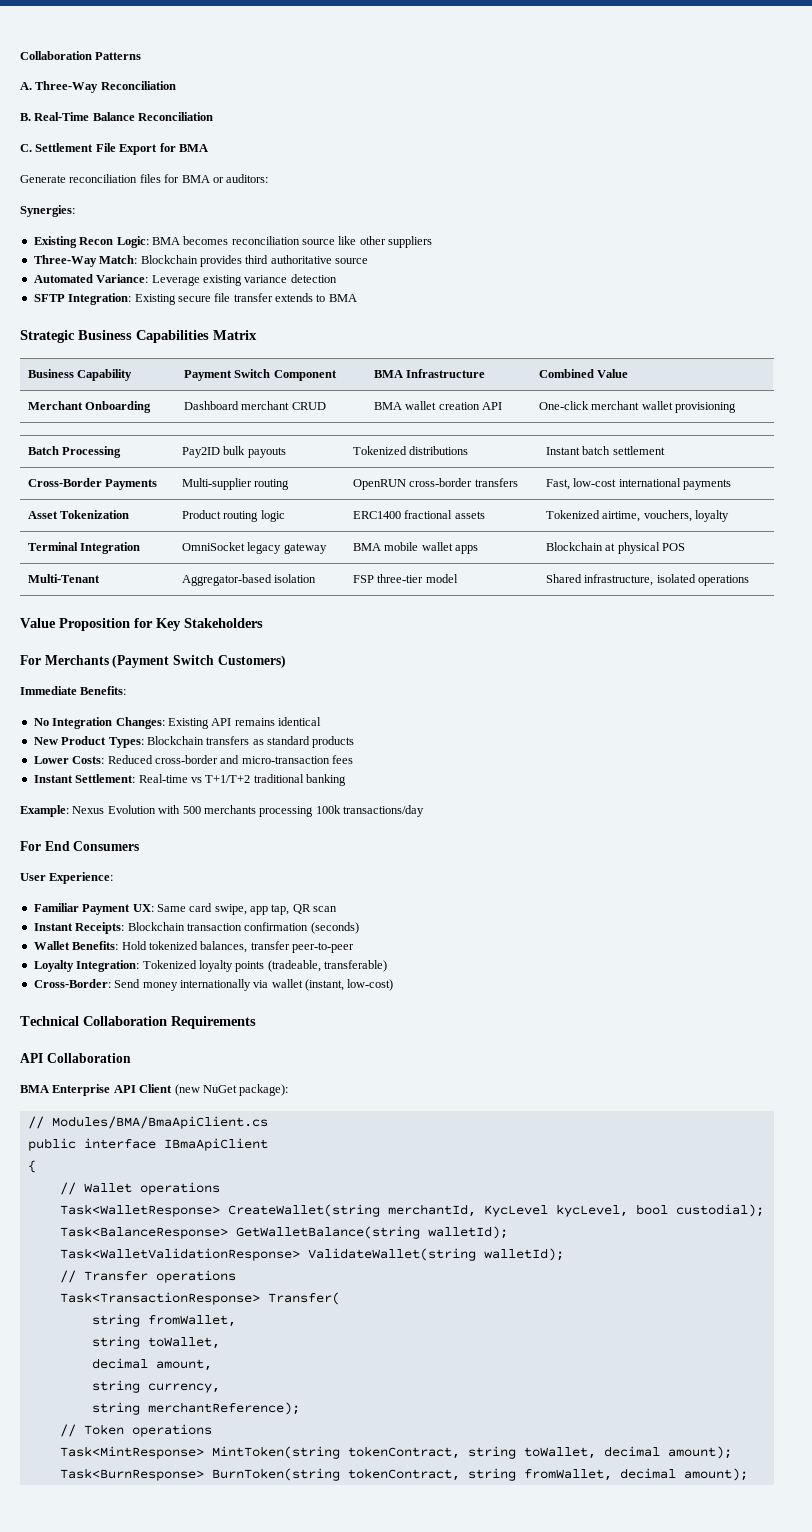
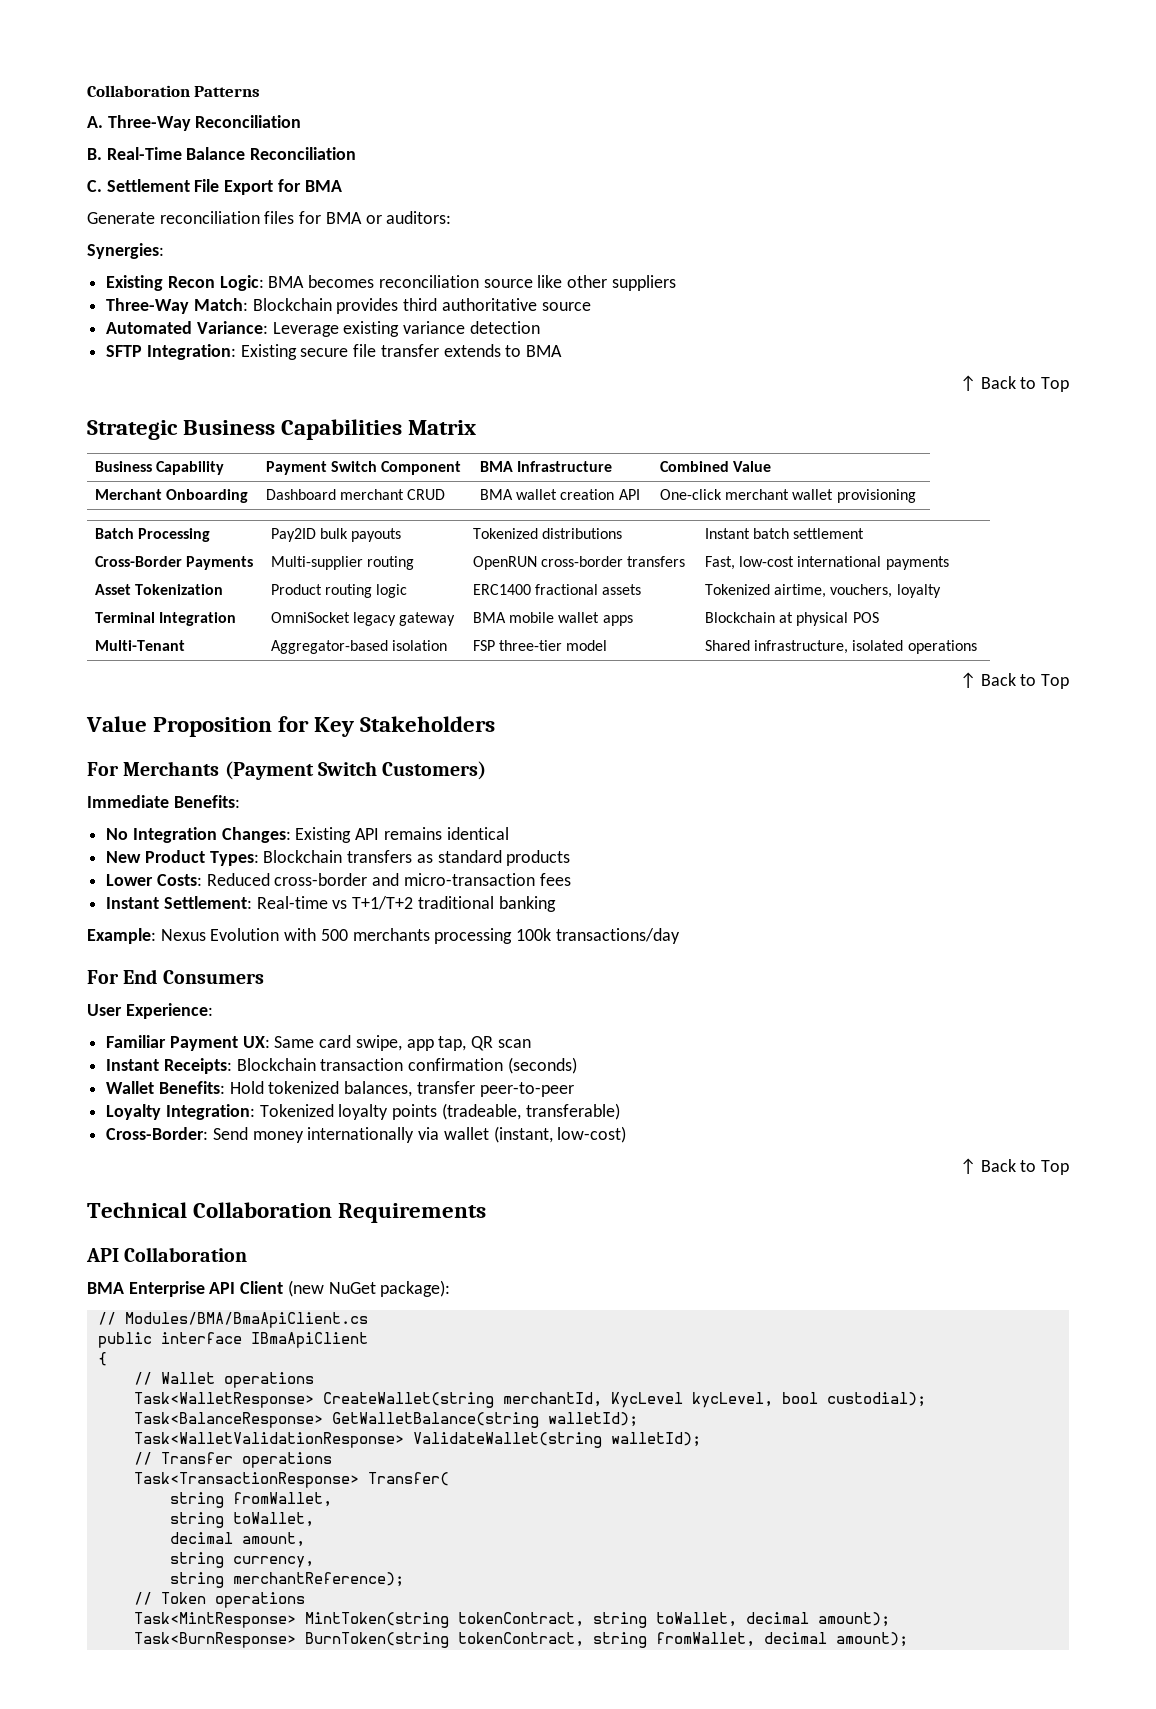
  SFTP Integration: Existing secure file transfer extends to BMA
+ ↑ Back to Top
  Multi-Tenant | Aggregator-based isolation | FSP three-tier model | Shared infrastructure, isolated operations
+ ↑ Back to Top
  Cross-Border: Send money internationally via wallet (instant, low-cost)
+ ↑ Back to Top

